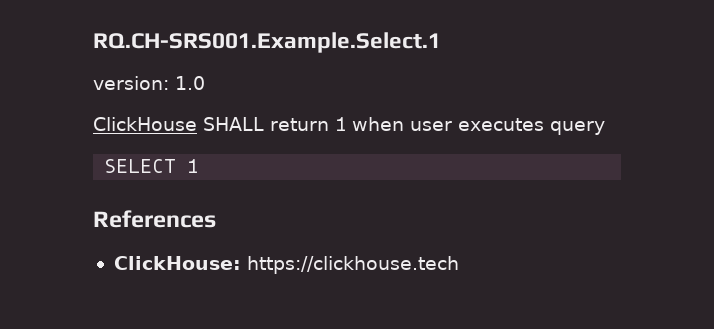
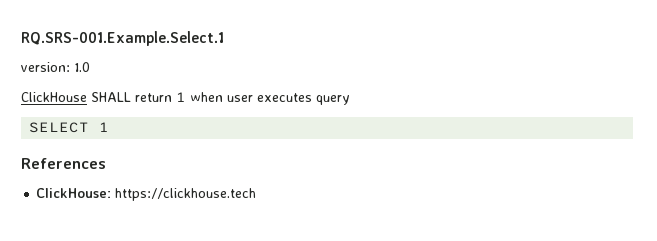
- RQ.CH-SRS001.Example.Select.1
+ RQ.SRS-001.Example.Select.1

